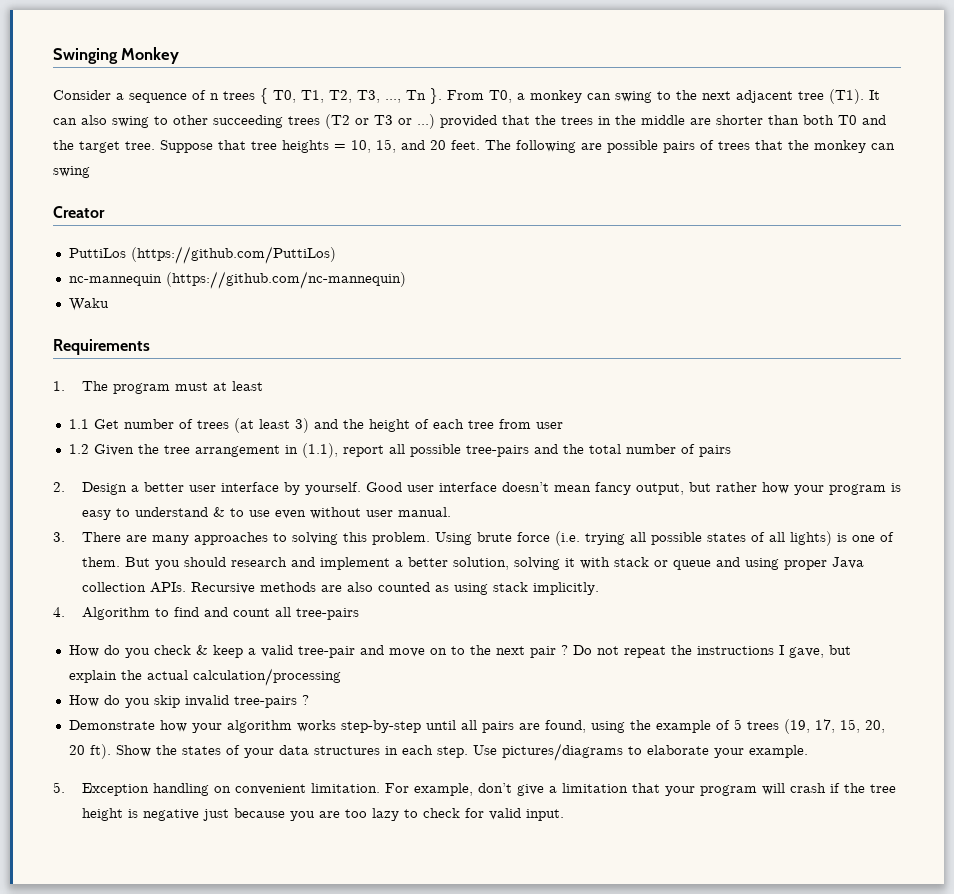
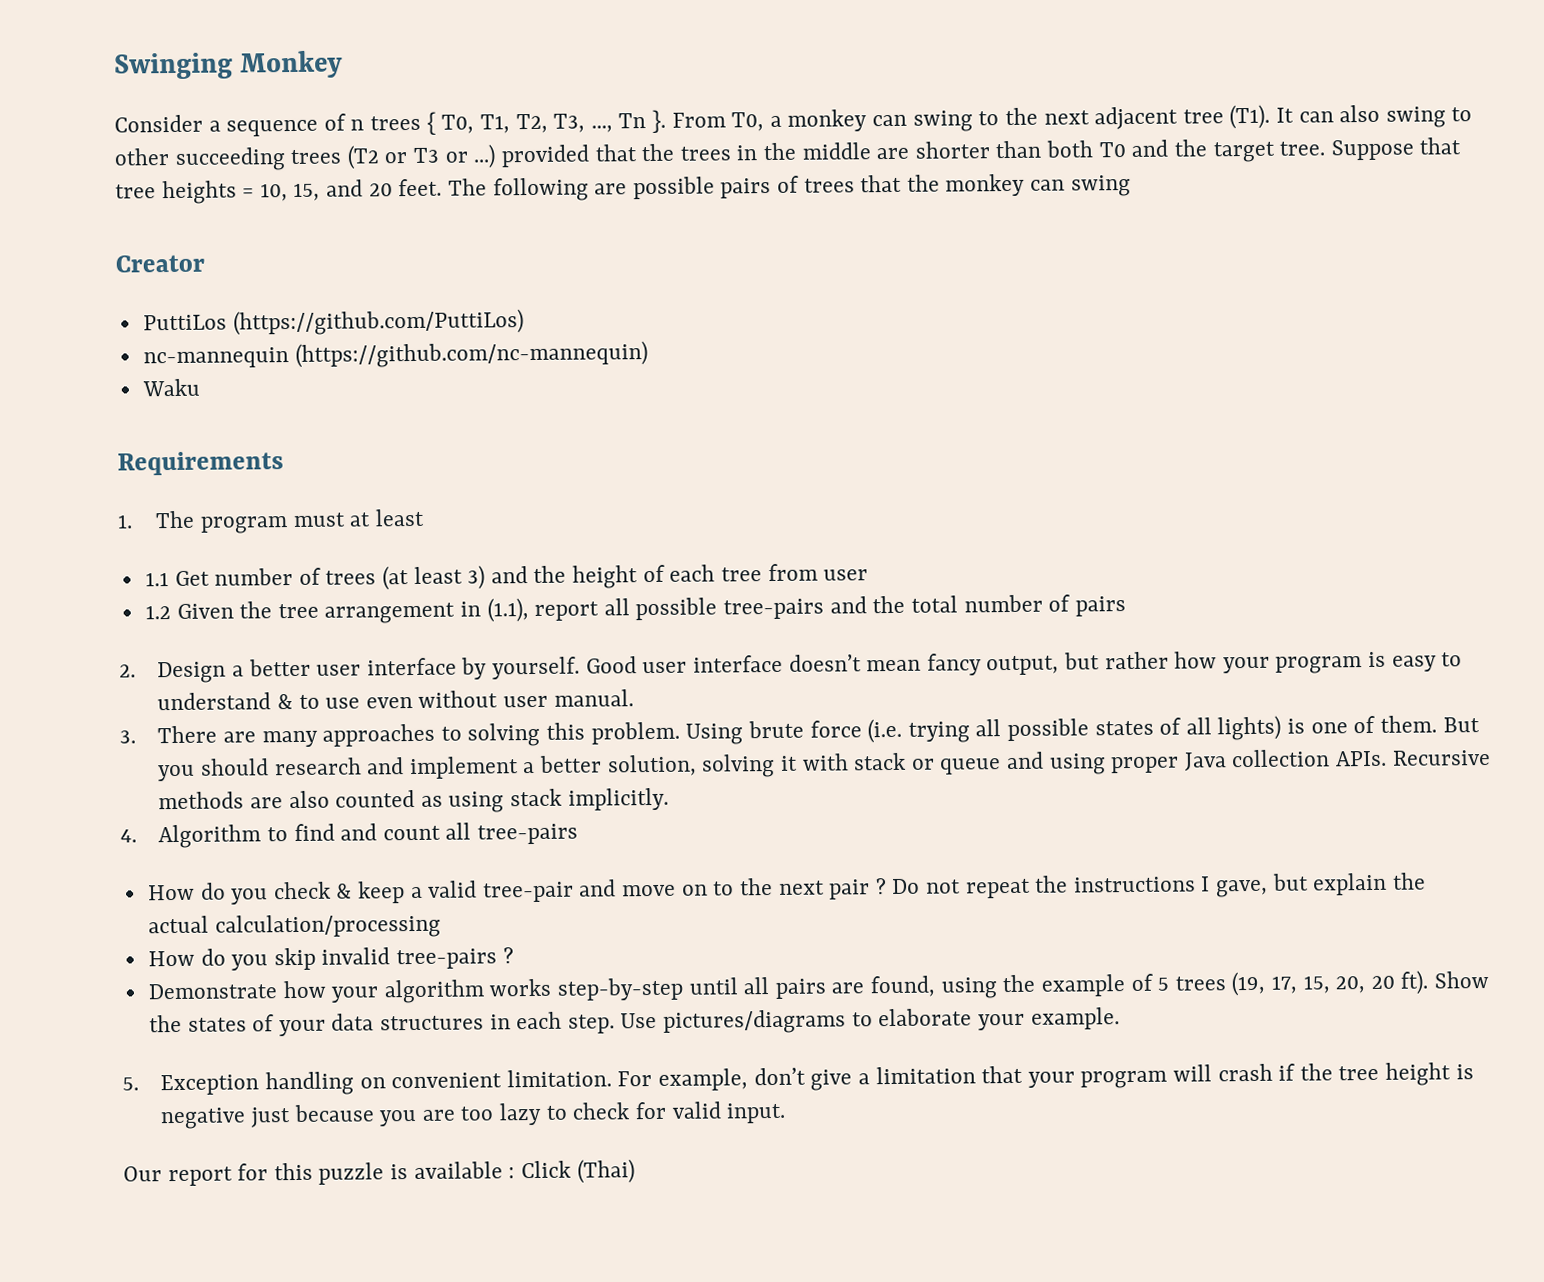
+ Our report for this puzzle is available : Click (Thai)

